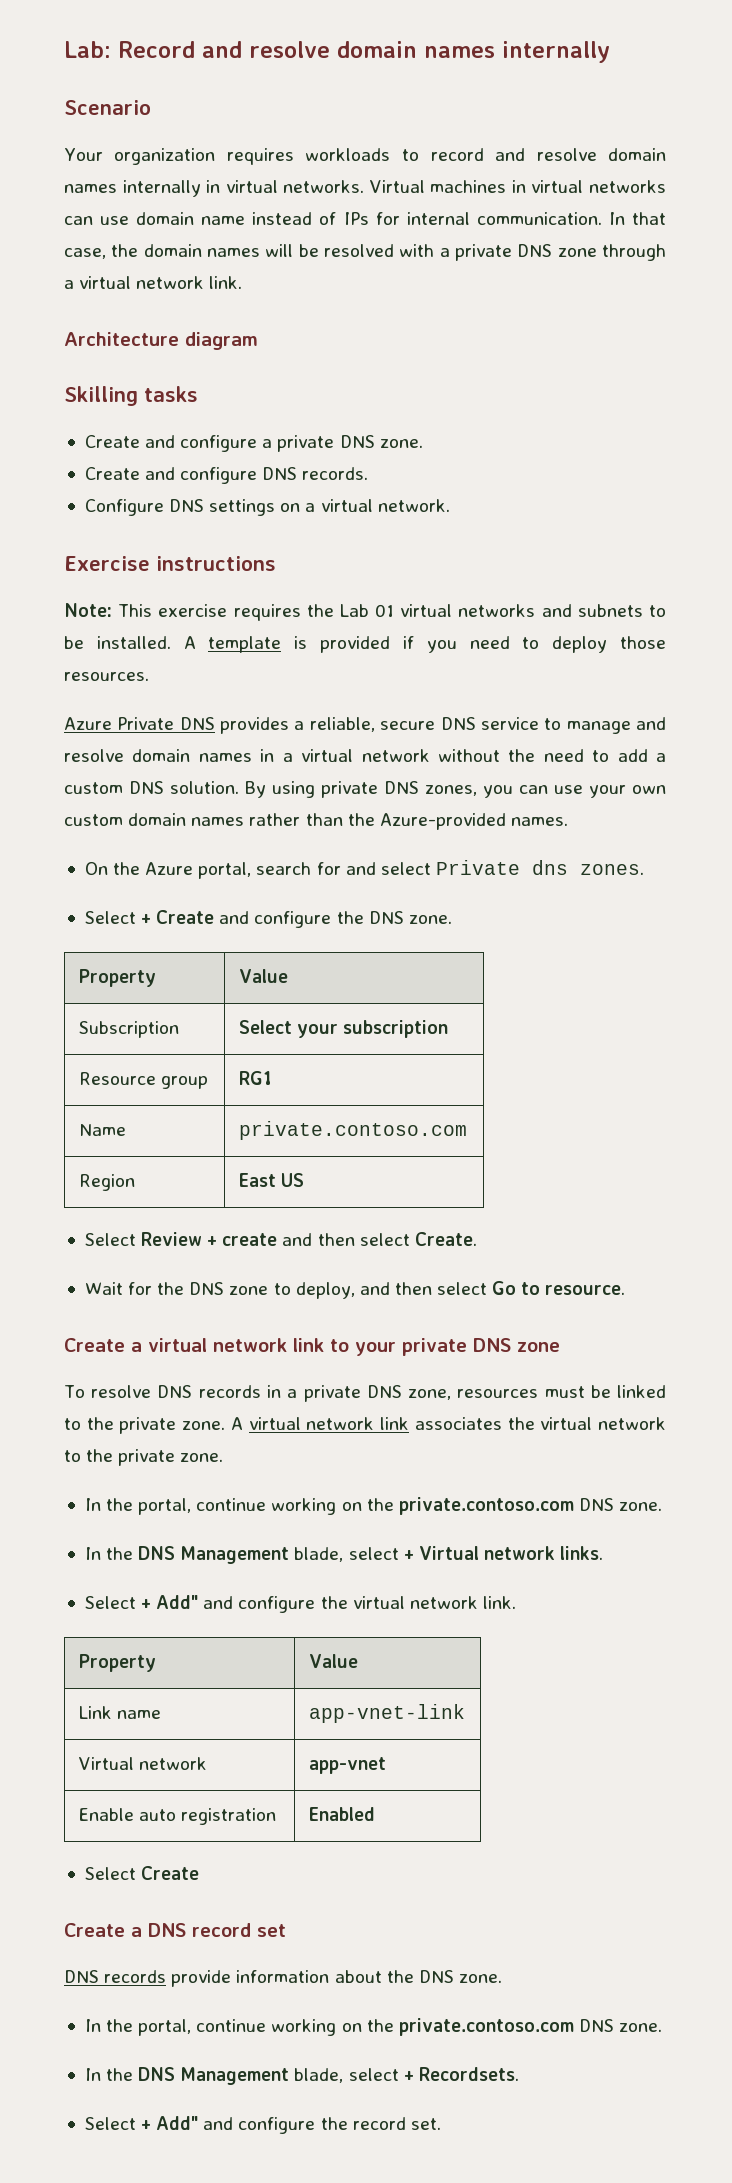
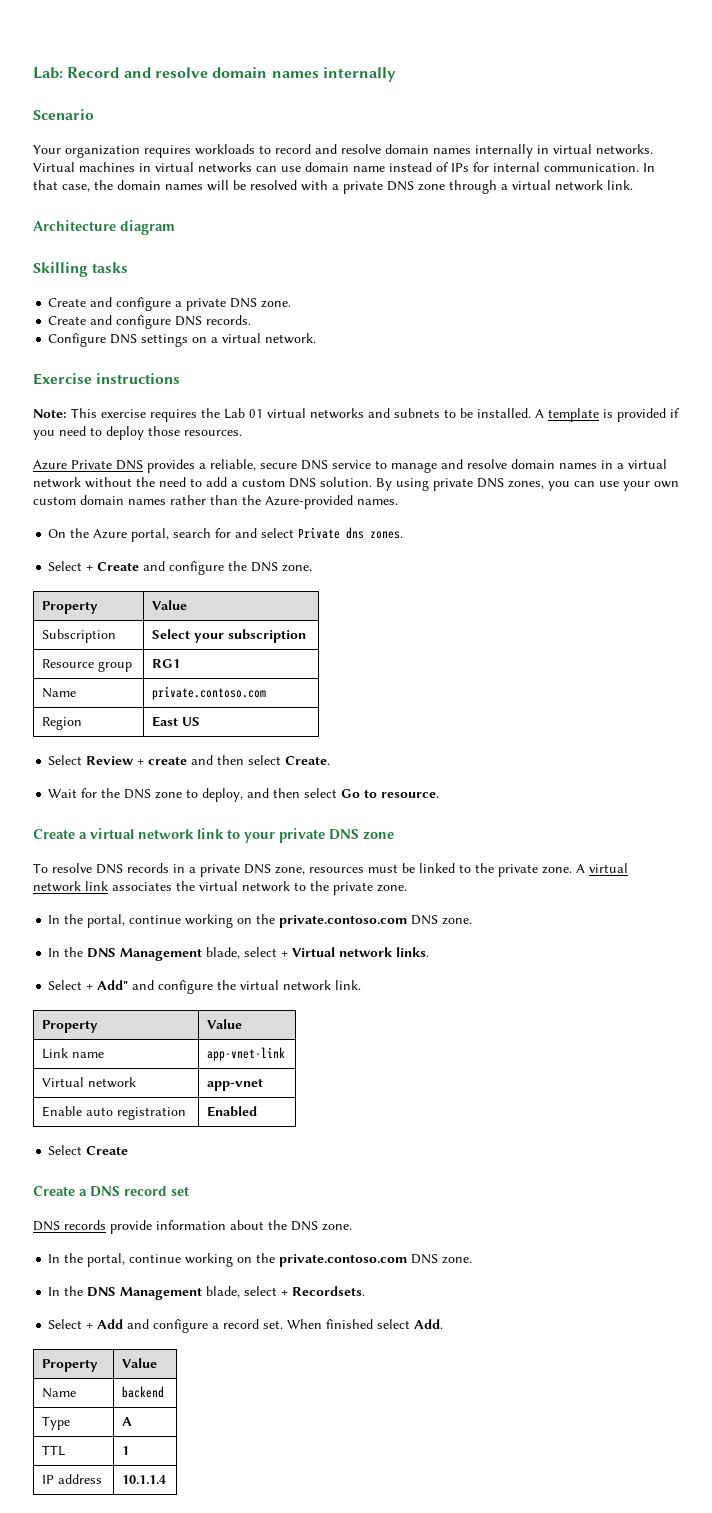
- Select + Add" and configure the record set.
+ Select + Add and configure a record set.
+ When finished select Add.
+ Property | Value
+ Name | backend
+ Type | A
+ TTL | 1
+ IP address | 10.1.1.4

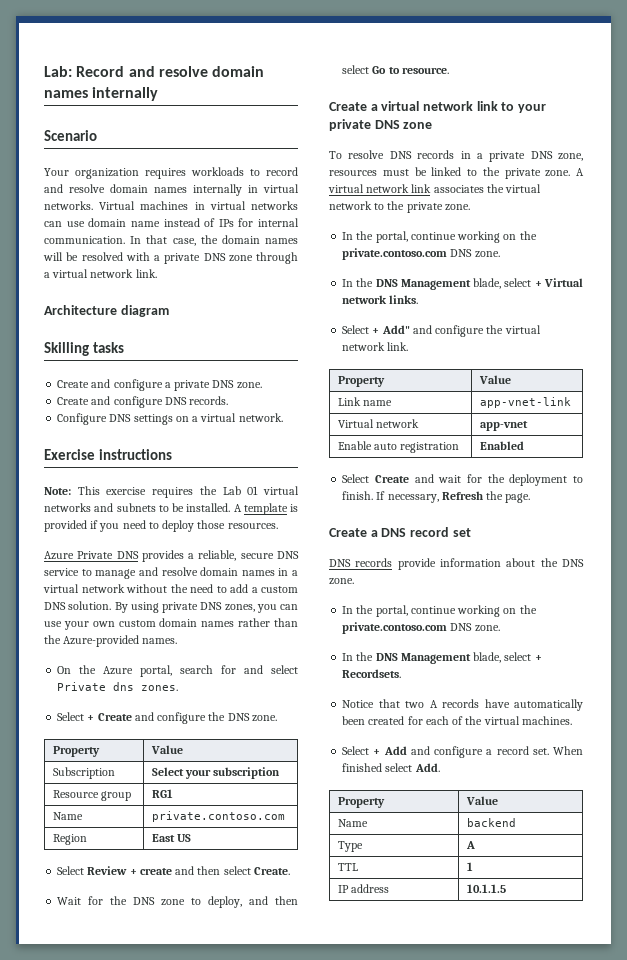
- Select Create
+ Select Create and wait for the deployment to finish. If necessary, Refresh the page.
+ Notice that two A records have automatically been created for each of the virtual machines.
- IP address | 10.1.1.4
+ IP address | 10.1.1.5

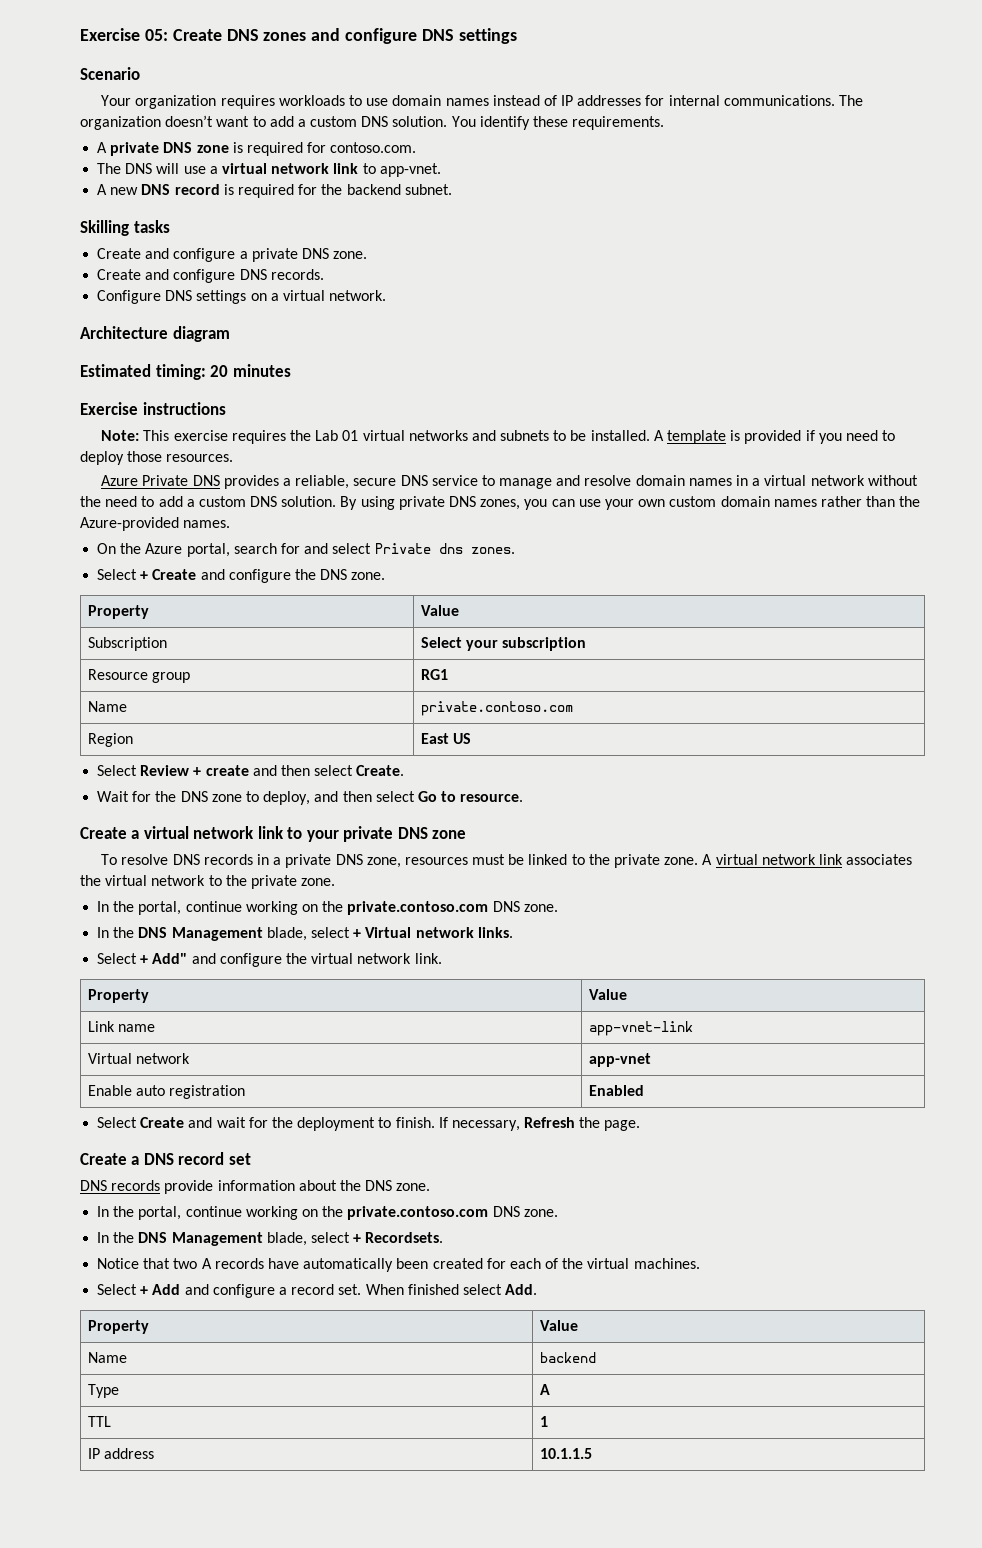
- Lab: Record and resolve domain names internally
+ Exercise 05: Create DNS zones and configure DNS settings
- Your organization requires workloads to record and resolve domain names internally in virtual networks. Virtual machines in virtual networks can use domain name instead of IPs for internal communication. In that case, the domain names will be resolved with a private DNS zone through a virtual network link.
- Architecture diagram
+ Your organization requires workloads to use domain names instead of IP addresses for internal communications. The organization doesn’t want to add a custom DNS solution. You identify these requirements.
+ A private DNS zone is required for contoso.com.
+ The DNS will use a virtual network link to app-vnet.
+ A new DNS record is required for the backend subnet.
+ Architecture diagram
+ Estimated timing: 20 minutes

